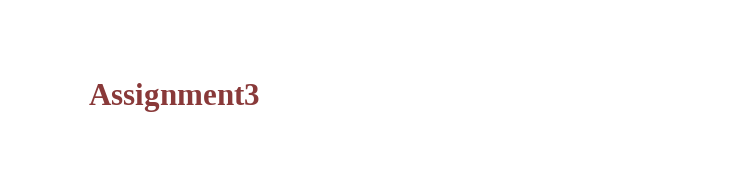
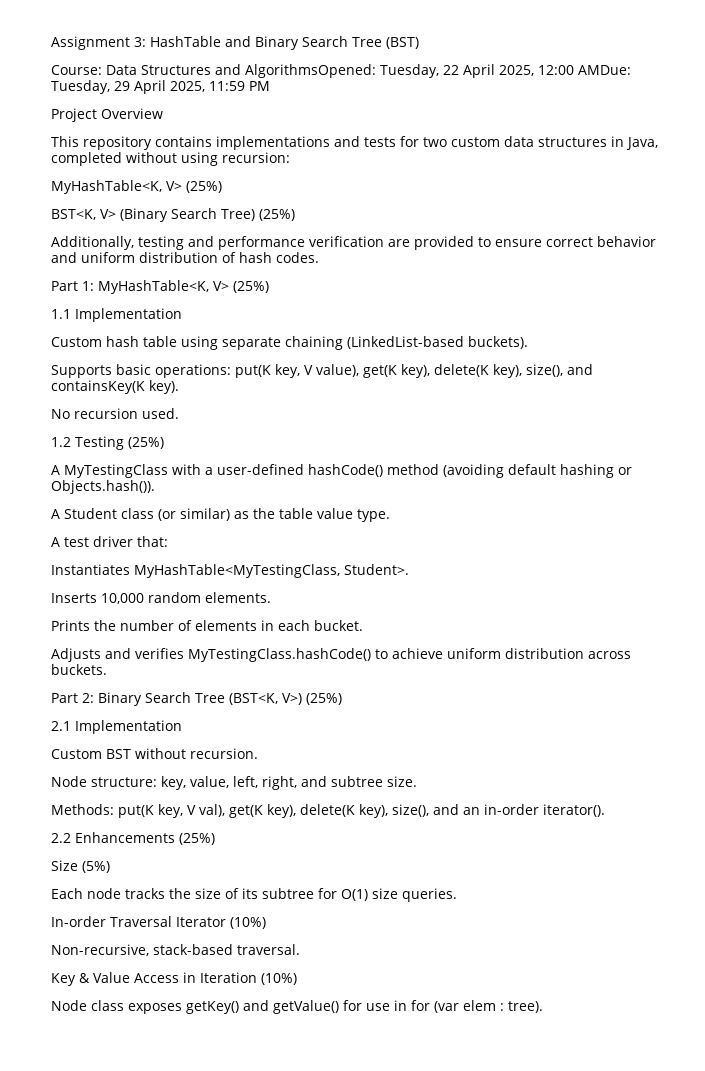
- Assignment3
+ Assignment 3: HashTable and Binary Search Tree (BST)
+ Course: Data Structures and AlgorithmsOpened: Tuesday, 22 April 2025, 12:00 AMDue: Tuesday, 29 April 2025, 11:59 PM
+ Project Overview
+ This repository contains implementations and tests for two custom data structures in Java, completed without using recursion:
+ MyHashTable<K, V> (25%)
+ BST<K, V> (Binary Search Tree) (25%)
+ Additionally, testing and performance verification are provided to ensure correct behavior and uniform distribution of hash codes.
+ Part 1: MyHashTable<K, V> (25%)
+ 1.1 Implementation
+ Custom hash table using separate chaining (LinkedList-based buckets).
+ Supports basic operations: put(K key, V value), get(K key), delete(K key), size(), and containsKey(K key).
+ No recursion used.
+ 1.2 Testing (25%)
+ A MyTestingClass with a user-defined hashCode() method (avoiding default hashing or Objects.hash()).
+ A Student class (or similar) as the table value type.
+ A test driver that:
+ Instantiates MyHashTable<MyTestingClass, Student>.
+ Inserts 10,000 random elements.
+ Prints the number of elements in each bucket.
+ Adjusts and verifies MyTestingClass.hashCode() to achieve uniform distribution across buckets.
+ Part 2: Binary Search Tree (BST<K, V>) (25%)
+ 2.1 Implementation
+ Custom BST without recursion.
+ Node structure: key, value, left, right, and subtree size.
+ Methods: put(K key, V val), get(K key), delete(K key), size(), and an in-order iterator().
+ 2.2 Enhancements (25%)
+ Size (5%)
+ Each node tracks the size of its subtree for O(1) size queries.
+ In-order Traversal Iterator (10%)
+ Non-recursive, stack-based traversal.
+ Key & Value Access in Iteration (10%)
+ Node class exposes getKey() and getValue() for use in for (var elem : tree).

